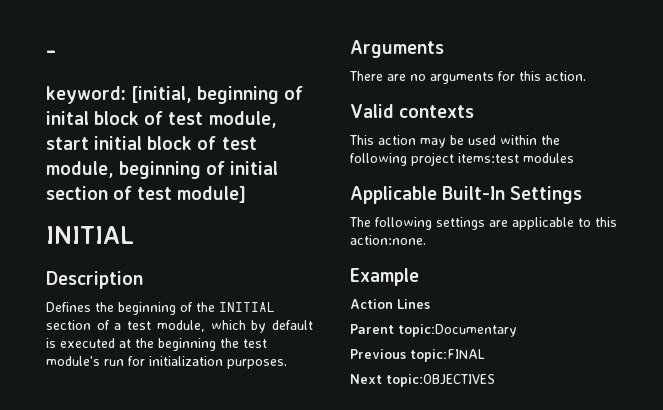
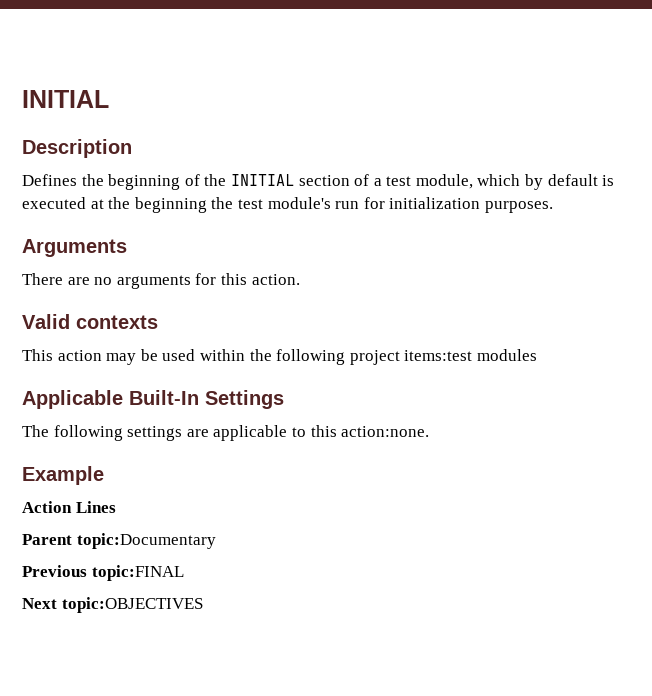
- -
- keyword: [initial, beginning of inital block of test module, start initial block of test module, beginning of initial section of test module]

